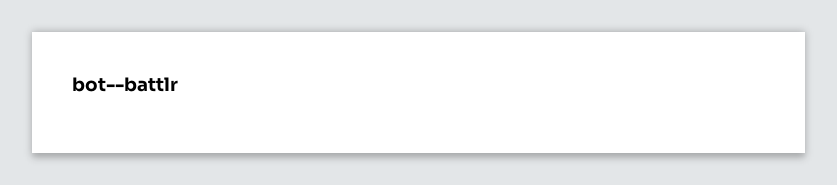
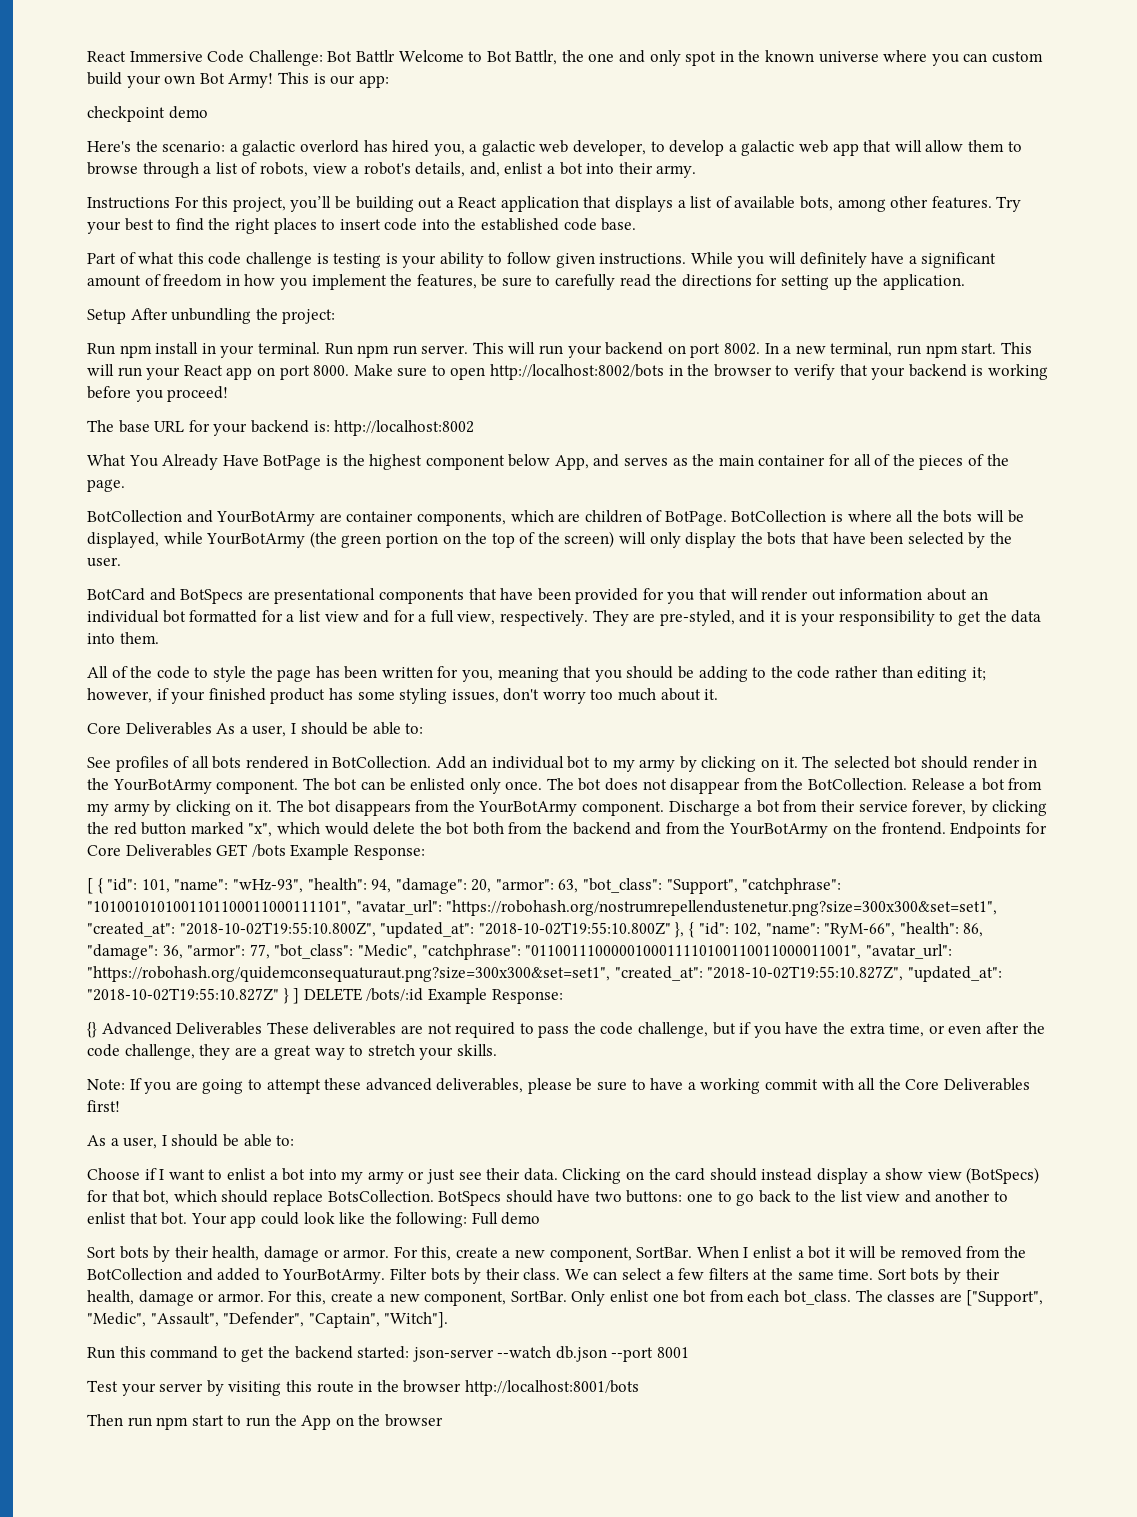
- bot--battlr
+ React Immersive Code Challenge: Bot Battlr Welcome to Bot Battlr, the one and only spot in the known universe where you can custom build your own Bot Army! This is our app:
+ checkpoint demo
+ Here's the scenario: a galactic overlord has hired you, a galactic web developer, to develop a galactic web app that will allow them to browse through a list of robots, view a robot's details, and, enlist a bot into their army.
+ Instructions For this project, you’ll be building out a React application that displays a list of available bots, among other features. Try your best to find the right places to insert code into the established code base.
+ Part of what this code challenge is testing is your ability to follow given instructions. While you will definitely have a significant amount of freedom in how you implement the features, be sure to carefully read the directions for setting up the application.
+ Setup After unbundling the project:
+ Run npm install in your terminal. Run npm run server. This will run your backend on port 8002. In a new terminal, run npm start. This will run your React app on port 8000. Make sure to open http://localhost:8002/bots in the browser to verify that your backend is working before you proceed!
+ The base URL for your backend is: http://localhost:8002
+ What You Already Have BotPage is the highest component below App, and serves as the main container for all of the pieces of the page.
+ BotCollection and YourBotArmy are container components, which are children of BotPage. BotCollection is where all the bots will be displayed, while YourBotArmy (the green portion on the top of the screen) will only display the bots that have been selected by the user.
+ BotCard and BotSpecs are presentational components that have been provided for you that will render out information about an individual bot formatted for a list view and for a full view, respectively. They are pre-styled, and it is your responsibility to get the data into them.
+ All of the code to style the page has been written for you, meaning that you should be adding to the code rather than editing it; however, if your finished product has some styling issues, don't worry too much about it.
+ Core Deliverables As a user, I should be able to:
+ See profiles of all bots rendered in BotCollection. Add an individual bot to my army by clicking on it. The selected bot should render in the YourBotArmy component. The bot can be enlisted only once. The bot does not disappear from the BotCollection. Release a bot from my army by clicking on it. The bot disappears from the YourBotArmy component. Discharge a bot from their service forever, by clicking the red button marked "x", which would delete the bot both from the backend and from the YourBotArmy on the frontend. Endpoints for Core Deliverables GET /bots Example Response:
+ [ { "id": 101, "name": "wHz-93", "health": 94, "damage": 20, "armor": 63, "bot_class": "Support", "catchphrase": "1010010101001101100011000111101", "avatar_url": "https://robohash.org/nostrumrepellendustenetur.png?size=300x300&set=set1", "created_at": "2018-10-02T19:55:10.800Z", "updated_at": "2018-10-02T19:55:10.800Z" }, { "id": 102, "name": "RyM-66", "health": 86, "damage": 36, "armor": 77, "bot_class": "Medic", "catchphrase": "0110011100000100011110100110011000011001", "avatar_url": "https://robohash.org/quidemconsequaturaut.png?size=300x300&set=set1", "created_at": "2018-10-02T19:55:10.827Z", "updated_at": "2018-10-02T19:55:10.827Z" } ] DELETE /bots/:id Example Response:
+ {} Advanced Deliverables These deliverables are not required to pass the code challenge, but if you have the extra time, or even after the code challenge, they are a great way to stretch your skills.
+ Note: If you are going to attempt these advanced deliverables, please be sure to have a working commit with all the Core Deliverables first!
+ As a user, I should be able to:
+ Choose if I want to enlist a bot into my army or just see their data. Clicking on the card should instead display a show view (BotSpecs) for that bot, which should replace BotsCollection. BotSpecs should have two buttons: one to go back to the list view and another to enlist that bot. Your app could look like the following: Full demo
+ Sort bots by their health, damage or armor. For this, create a new component, SortBar. When I enlist a bot it will be removed from the BotCollection and added to YourBotArmy. Filter bots by their class. We can select a few filters at the same time. Sort bots by their health, damage or armor. For this, create a new component, SortBar. Only enlist one bot from each bot_class. The classes are ["Support", "Medic", "Assault", "Defender", "Captain", "Witch"].
+ Run this command to get the backend started: json-server --watch db.json --port 8001
+ Test your server by visiting this route in the browser http://localhost:8001/bots
+ Then run npm start to run the App on the browser

